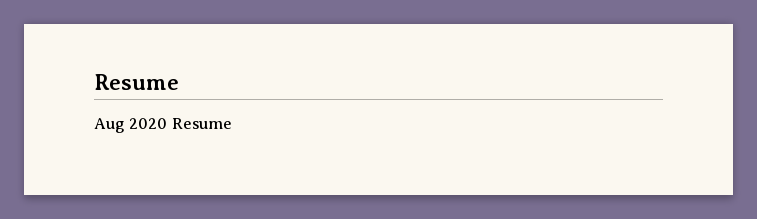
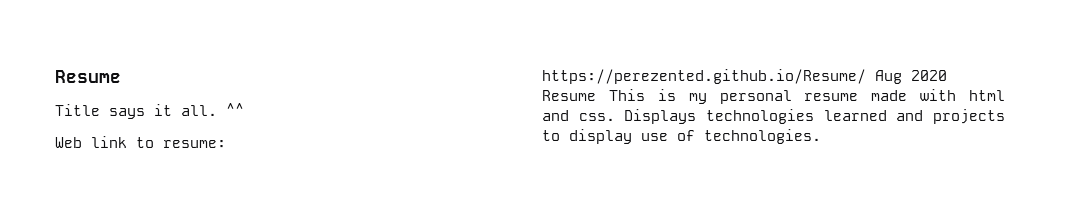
- Aug 2020 Resume
+ Title says it all. ^^
+ Web link to resume: https://perezented.github.io/Resume/ Aug 2020 Resume This is my personal resume made with html and css. Displays technologies learned and projects to display use of technologies.

